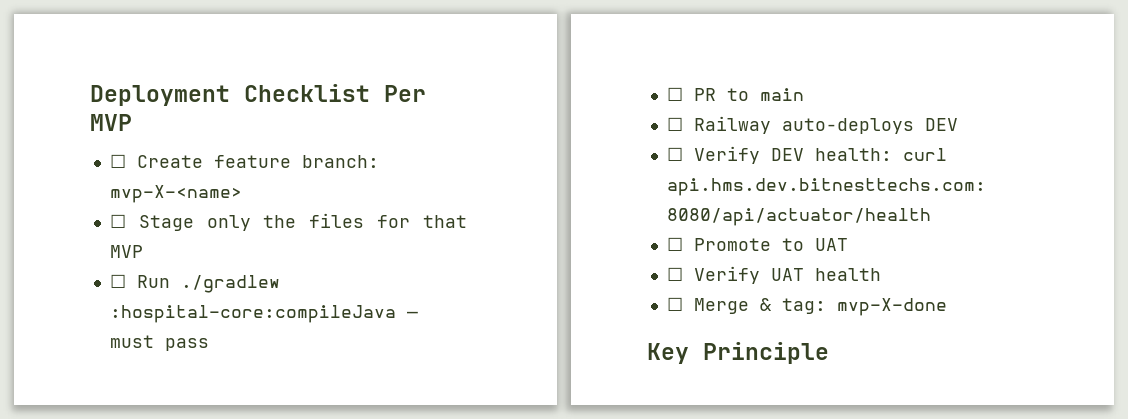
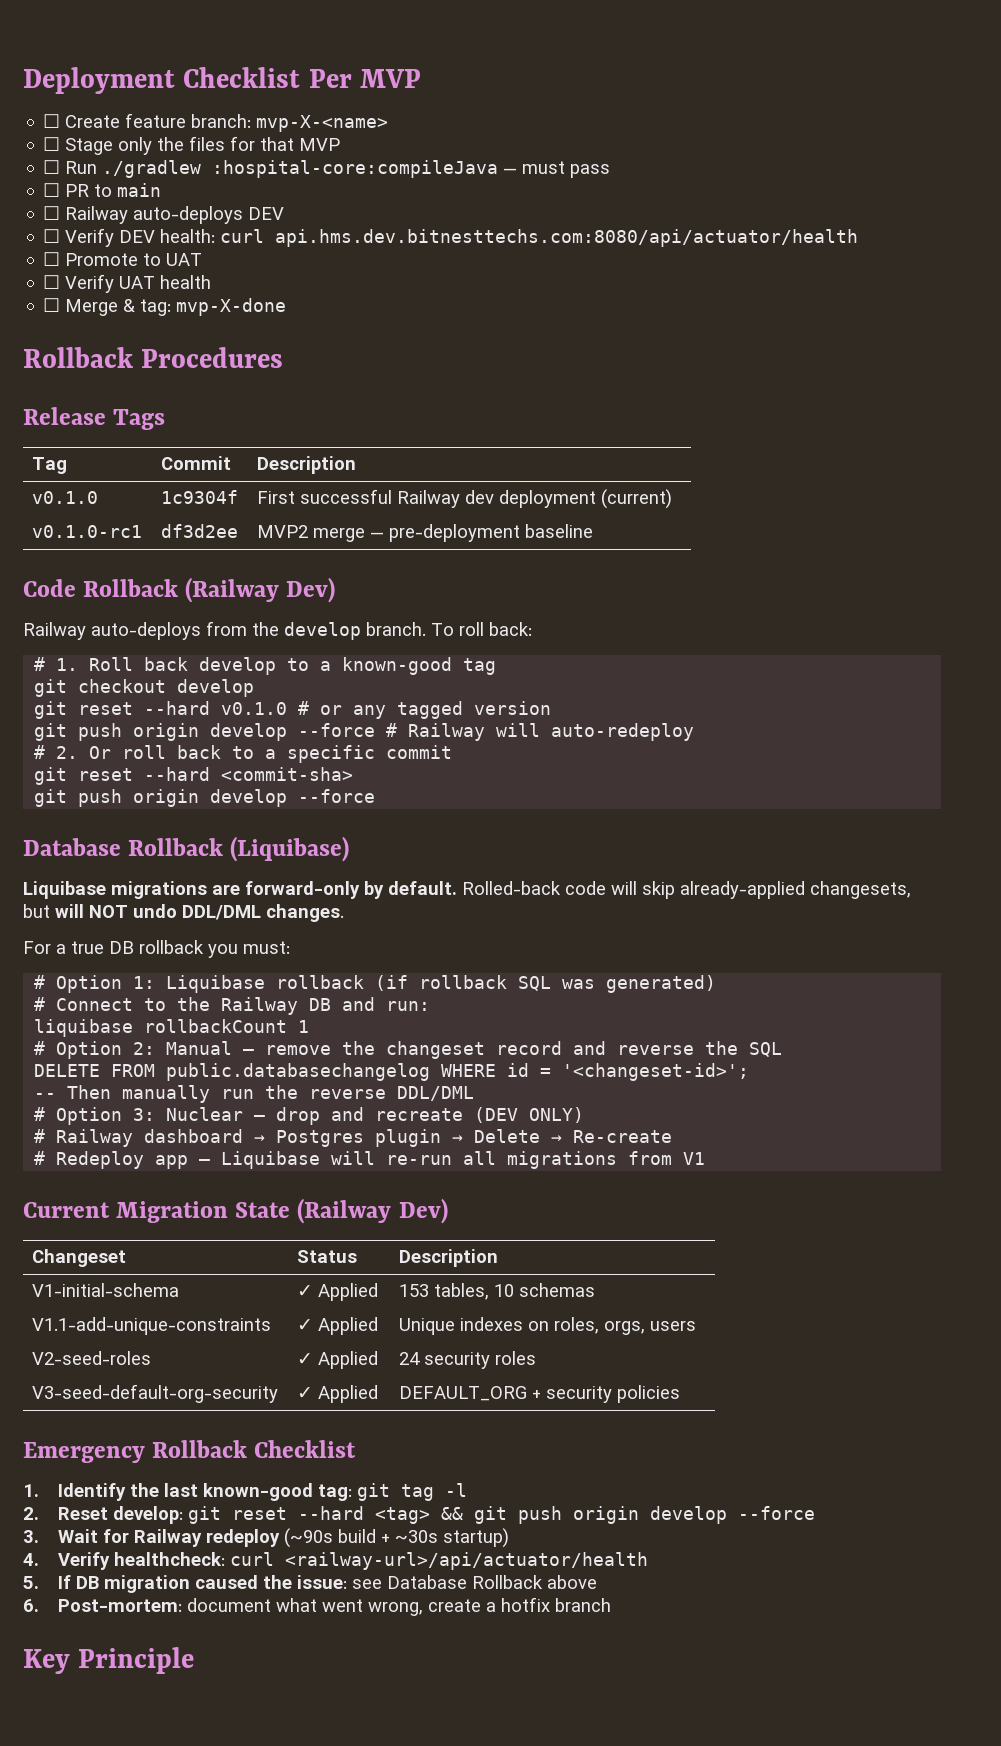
+ Rollback Procedures
+ Release Tags
+ Tag | Commit | Description
+ v0.1.0 | 1c9304f | First successful Railway dev deployment (current)
+ v0.1.0-rc1 | df3d2ee | MVP2 merge — pre-deployment baseline
+ Code Rollback (Railway Dev)
+ Railway auto-deploys from the develop branch. To roll back:
+ # 1. Roll back develop to a known-good tag
+ git checkout develop
+ git reset --hard v0.1.0 # or any tagged version
+ git push origin develop --force # Railway will auto-redeploy
+ # 2. Or roll back to a specific commit
+ git reset --hard <commit-sha>
+ git push origin develop --force
+ Database Rollback (Liquibase)
+ Liquibase migrations are forward-only by default. Rolled-back code will skip already-applied changesets, but will NOT undo DDL/DML changes.
+ For a true DB rollback you must:
+ # Option 1: Liquibase rollback (if rollback SQL was generated)
+ # Connect to the Railway DB and run:
+ liquibase rollbackCount 1
+ # Option 2: Manual — remove the changeset record and reverse the SQL
+ DELETE FROM public.databasechangelog WHERE id = '<changeset-id>';
+ -- Then manually run the reverse DDL/DML
+ # Option 3: Nuclear — drop and recreate (DEV ONLY)
+ # Railway dashboard → Postgres plugin → Delete → Re-create
+ # Redeploy app — Liquibase will re-run all migrations from V1
+ Current Migration State (Railway Dev)
+ Changeset | Status | Description
+ V1-initial-schema | ✓ Applied | 153 tables, 10 schemas
+ V1.1-add-unique-constraints | ✓ Applied | Unique indexes on roles, orgs, users
+ V2-seed-roles | ✓ Applied | 24 security roles
+ V3-seed-default-org-security | ✓ Applied | DEFAULT_ORG + security policies
+ Emergency Rollback Checklist
+ 1. Identify the last known-good tag: git tag -l
+ 2. Reset develop: git reset --hard <tag> && git push origin develop --force
+ 3. Wait for Railway redeploy (~90s build + ~30s startup)
+ 4. Verify healthcheck: curl <railway-url>/api/actuator/health
+ 5. If DB migration caused the issue: see Database Rollback above
+ 6. Post-mortem: document what went wrong, create a hotfix branch

